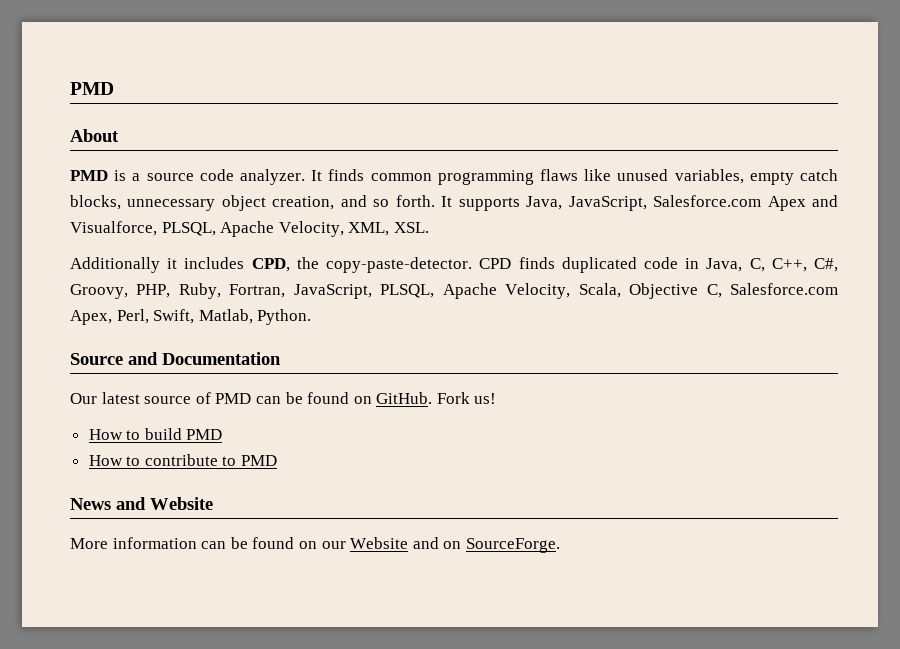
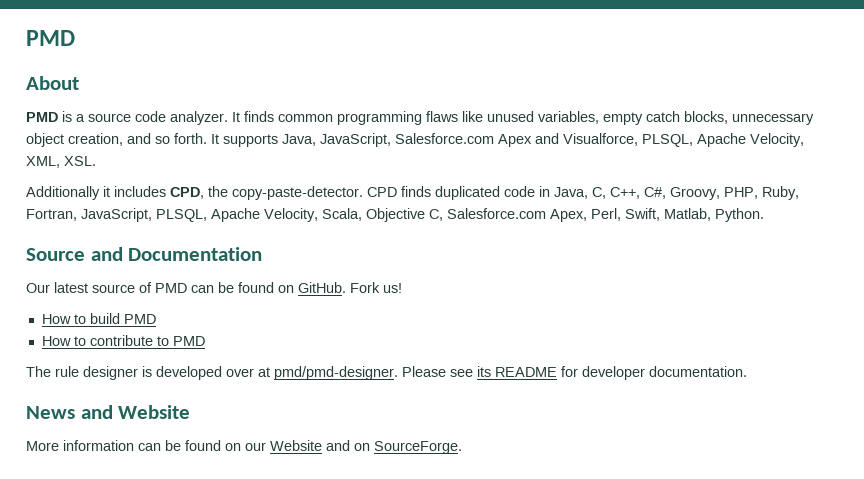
+ The rule designer is developed over at pmd/pmd-designer. Please see its README for developer documentation.

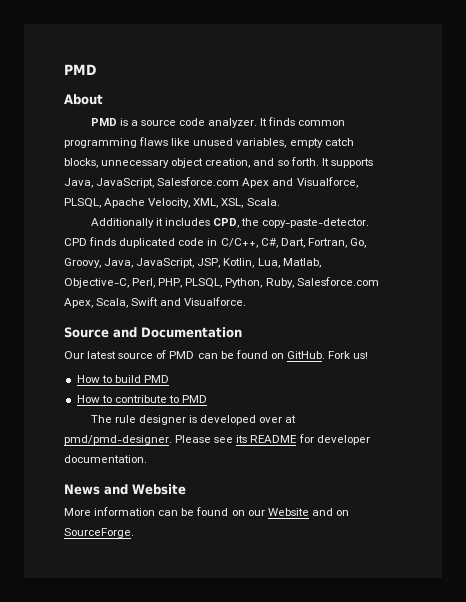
- It supports Java, JavaScript, Salesforce.com Apex and Visualforce, PLSQL, Apache Velocity, XML, XSL.
+ It supports Java, JavaScript, Salesforce.com Apex and Visualforce, PLSQL, Apache Velocity, XML, XSL, Scala.
- CPD finds duplicated code in Java, C, C++, C#, Groovy, PHP, Ruby, Fortran, JavaScript, PLSQL, Apache Velocity, Scala, Objective C, Salesforce.com Apex, Perl, Swift, Matlab, Python.
+ CPD finds duplicated code in C/C++, C#, Dart, Fortran, Go, Groovy, Java, JavaScript, JSP, Kotlin, Lua, Matlab, Objective-C, Perl, PHP, PLSQL, Python, Ruby, Salesforce.com Apex, Scala, Swift and Visualforce.

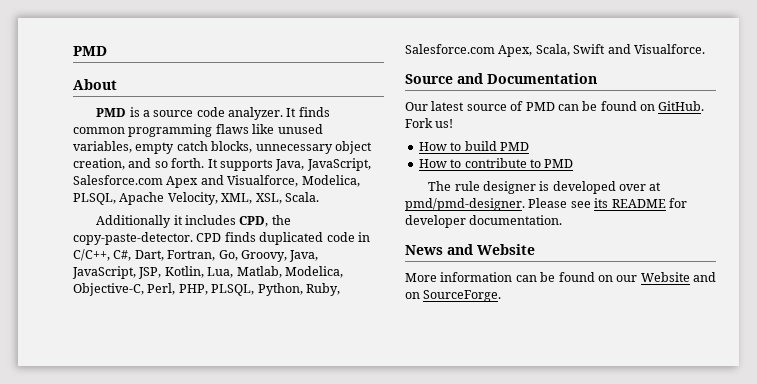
- It supports Java, JavaScript, Salesforce.com Apex and Visualforce, PLSQL, Apache Velocity, XML, XSL, Scala.
+ It supports Java, JavaScript, Salesforce.com Apex and Visualforce, Modelica, PLSQL, Apache Velocity, XML, XSL, Scala.
- CPD finds duplicated code in C/C++, C#, Dart, Fortran, Go, Groovy, Java, JavaScript, JSP, Kotlin, Lua, Matlab, Objective-C, Perl, PHP, PLSQL, Python, Ruby, Salesforce.com Apex, Scala, Swift and Visualforce.
+ CPD finds duplicated code in C/C++, C#, Dart, Fortran, Go, Groovy, Java, JavaScript, JSP, Kotlin, Lua, Matlab, Modelica, Objective-C, Perl, PHP, PLSQL, Python, Ruby, Salesforce.com Apex, Scala, Swift and Visualforce.

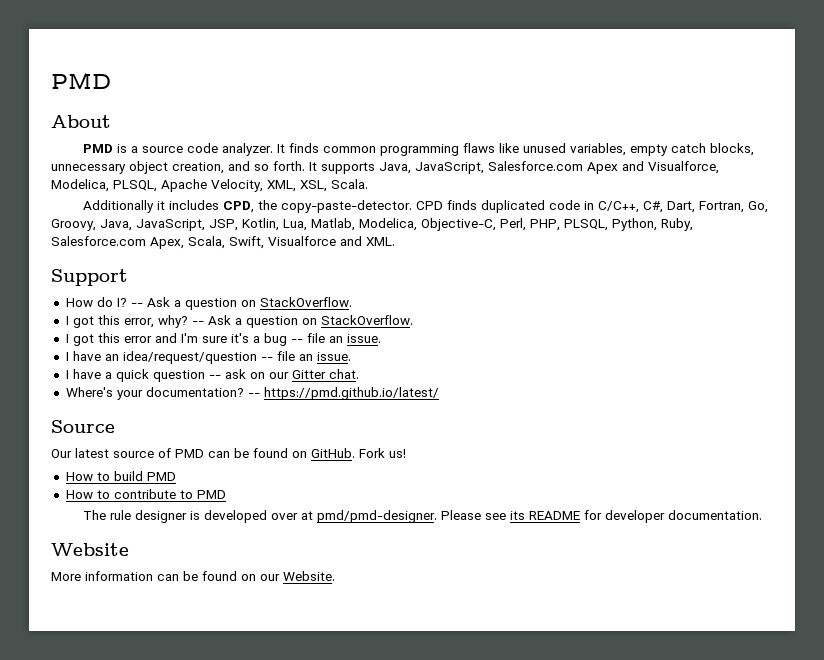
- CPD finds duplicated code in C/C++, C#, Dart, Fortran, Go, Groovy, Java, JavaScript, JSP, Kotlin, Lua, Matlab, Modelica, Objective-C, Perl, PHP, PLSQL, Python, Ruby, Salesforce.com Apex, Scala, Swift and Visualforce.
+ CPD finds duplicated code in C/C++, C#, Dart, Fortran, Go, Groovy, Java, JavaScript, JSP, Kotlin, Lua, Matlab, Modelica, Objective-C, Perl, PHP, PLSQL, Python, Ruby, Salesforce.com Apex, Scala, Swift, Visualforce and XML.
+ Support
+ How do I? -- Ask a question on StackOverflow.
+ I got this error, why? -- Ask a question on StackOverflow.
+ I got this error and I'm sure it's a bug -- file an issue.
+ I have an idea/request/question -- file an issue.
+ I have a quick question -- ask on our Gitter chat.
+ Where's your documentation? -- https://pmd.github.io/latest/
- Source and Documentation
+ Source
- News and Website
+ Website
- More information can be found on our Website and on SourceForge.
+ More information can be found on our Website.

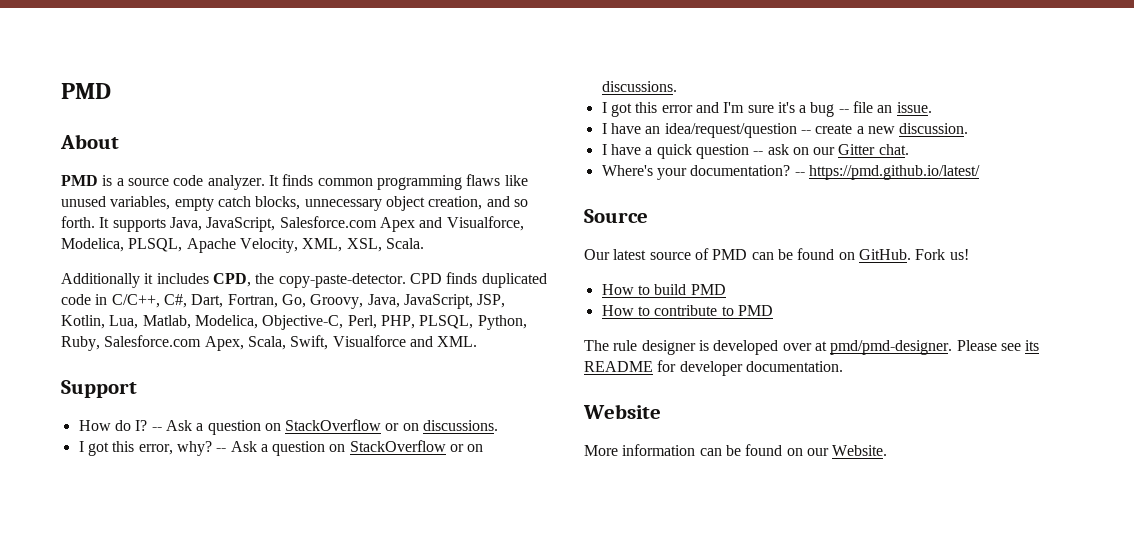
- How do I? -- Ask a question on StackOverflow.
+ How do I? -- Ask a question on StackOverflow or on discussions.
- I got this error, why? -- Ask a question on StackOverflow.
+ I got this error, why? -- Ask a question on StackOverflow or on discussions.
- I have an idea/request/question -- file an issue.
+ I have an idea/request/question -- create a new discussion.

